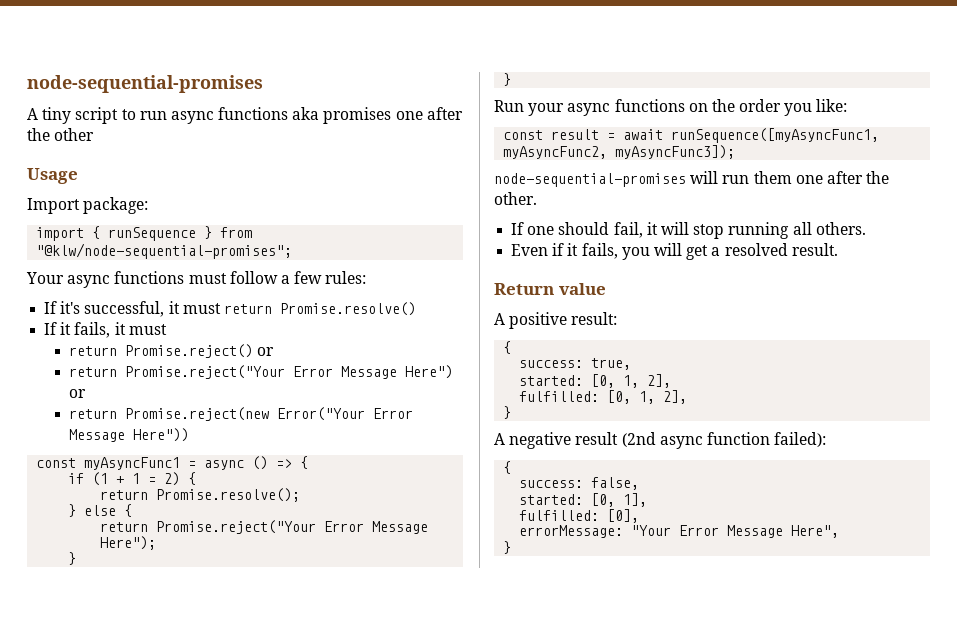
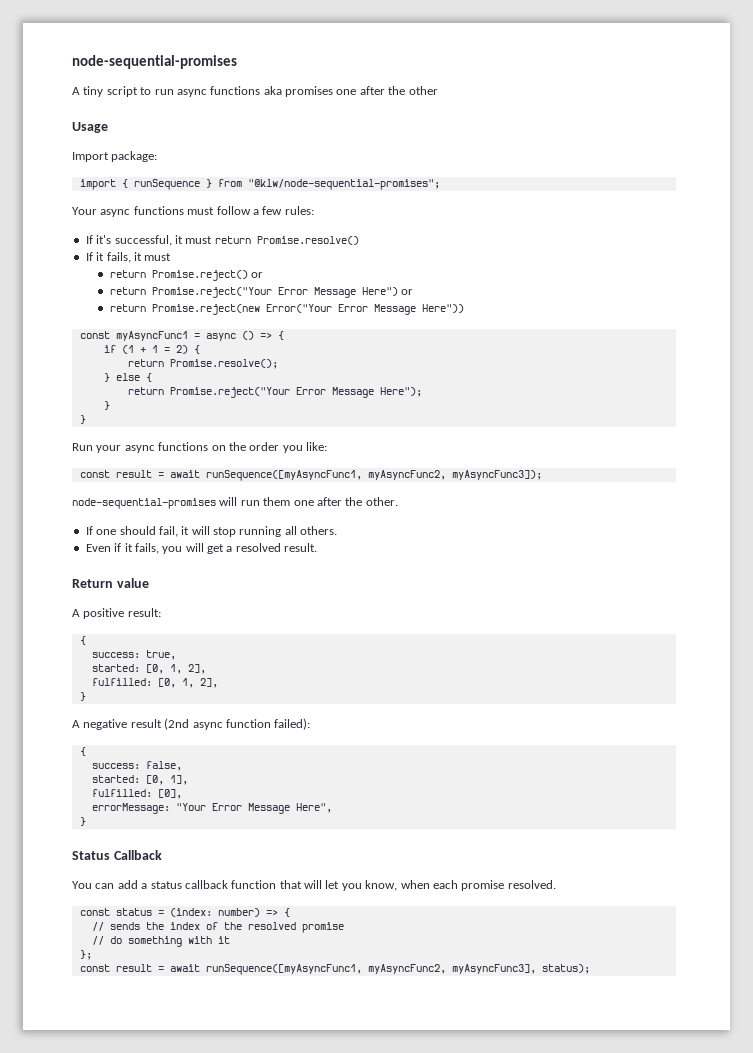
+ Status Callback
+ You can add a status callback function that will let you know, when each promise resolved.
+ const status = (index: number) => {
+ // sends the index of the resolved promise
+ // do something with it
+ };
+ const result = await runSequence([myAsyncFunc1, myAsyncFunc2, myAsyncFunc3], status);

